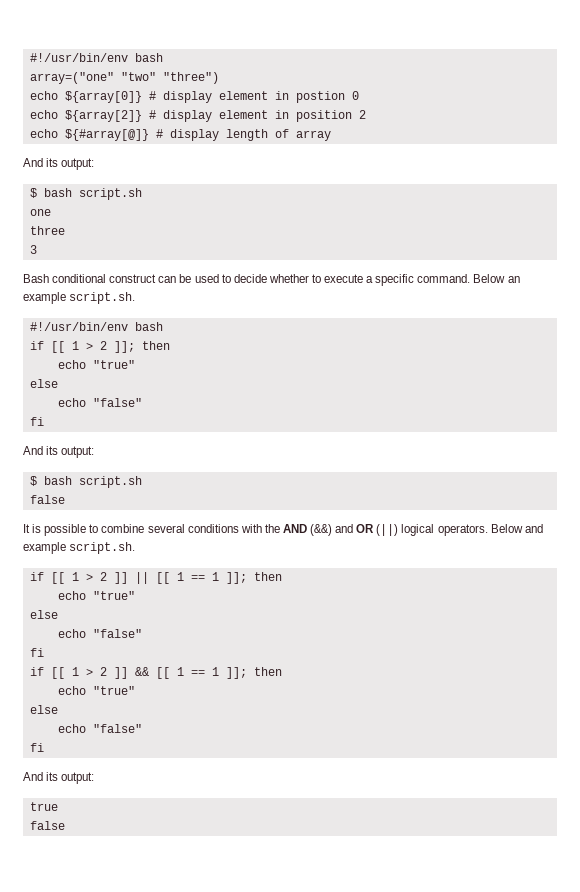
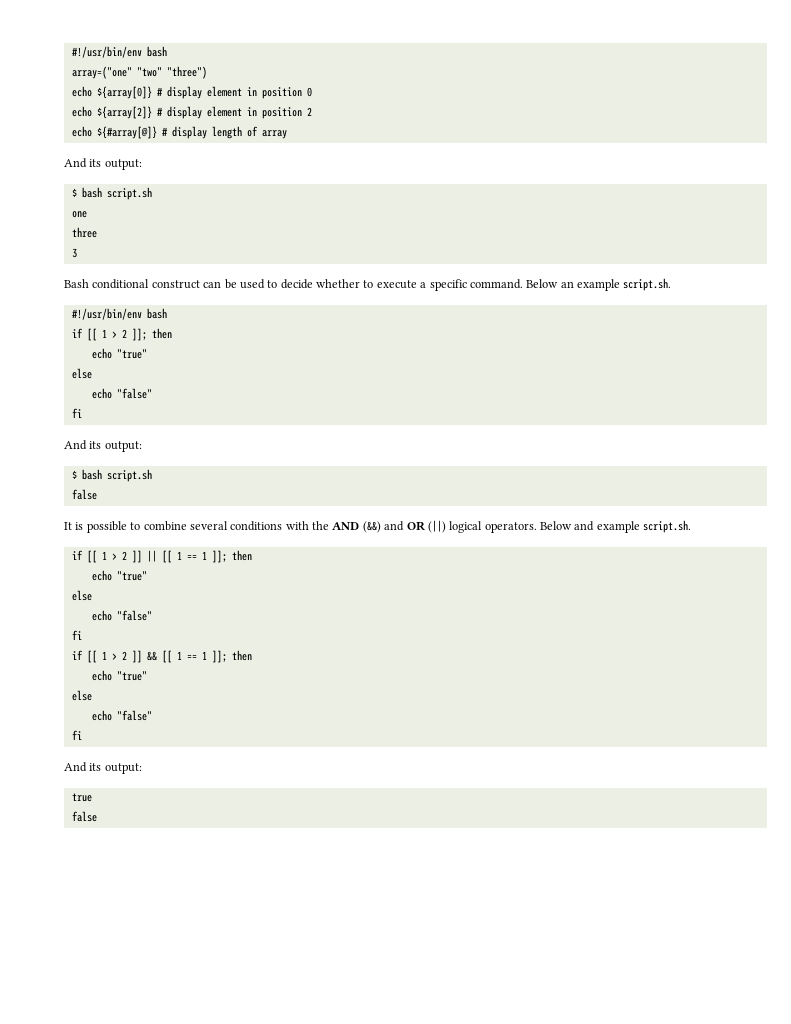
- echo ${array[0]} # display element in postion 0
+ echo ${array[0]} # display element in position 0

